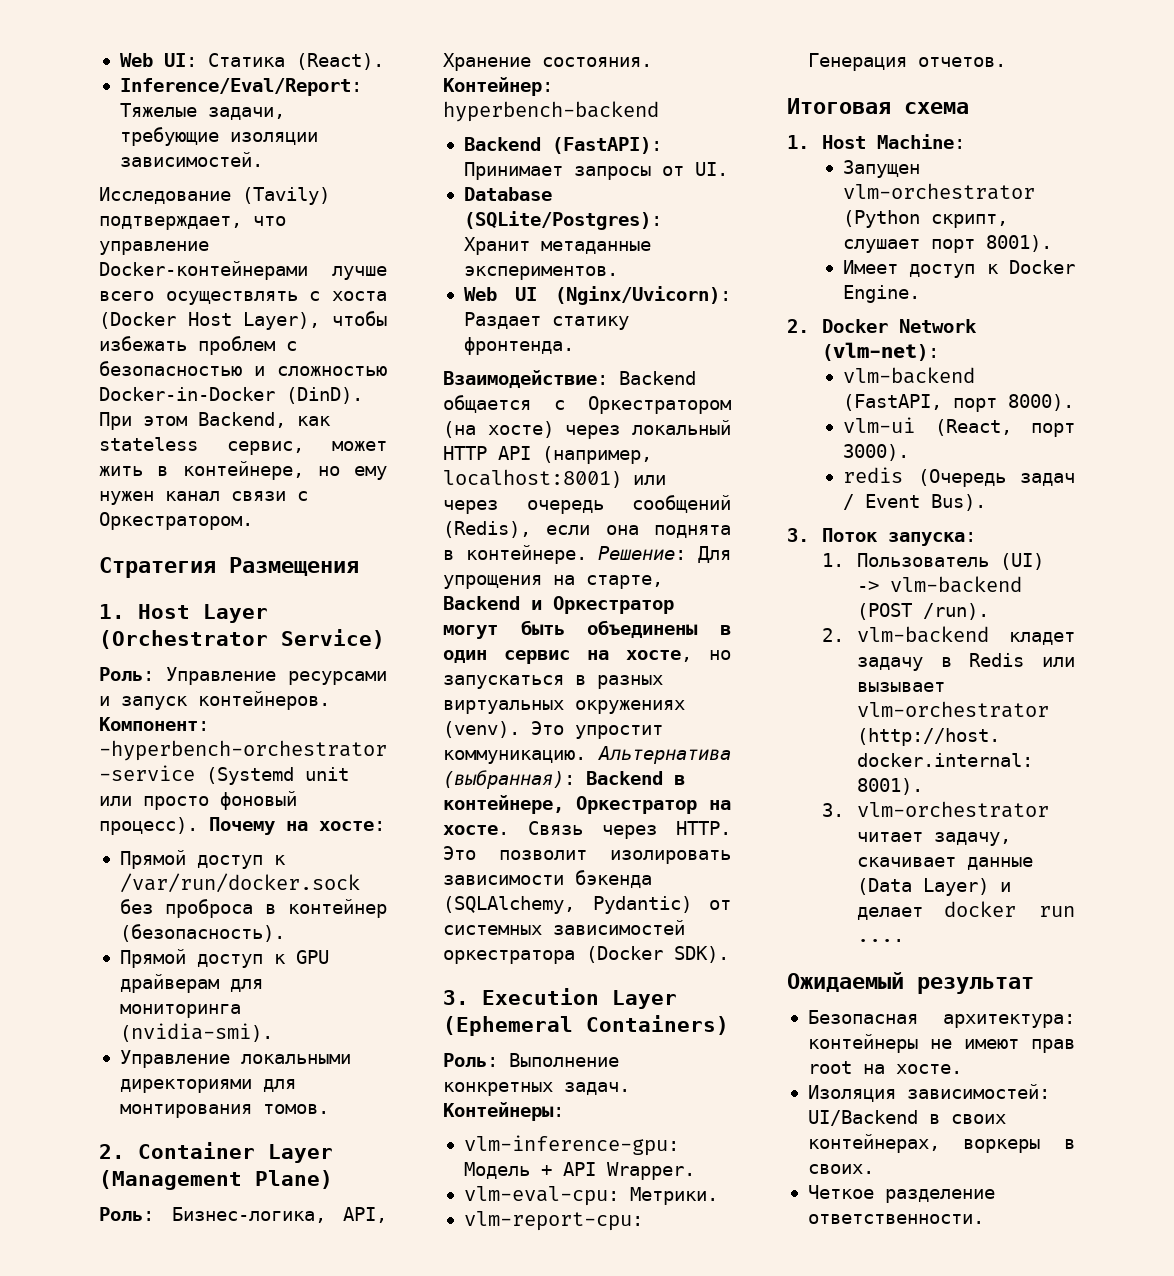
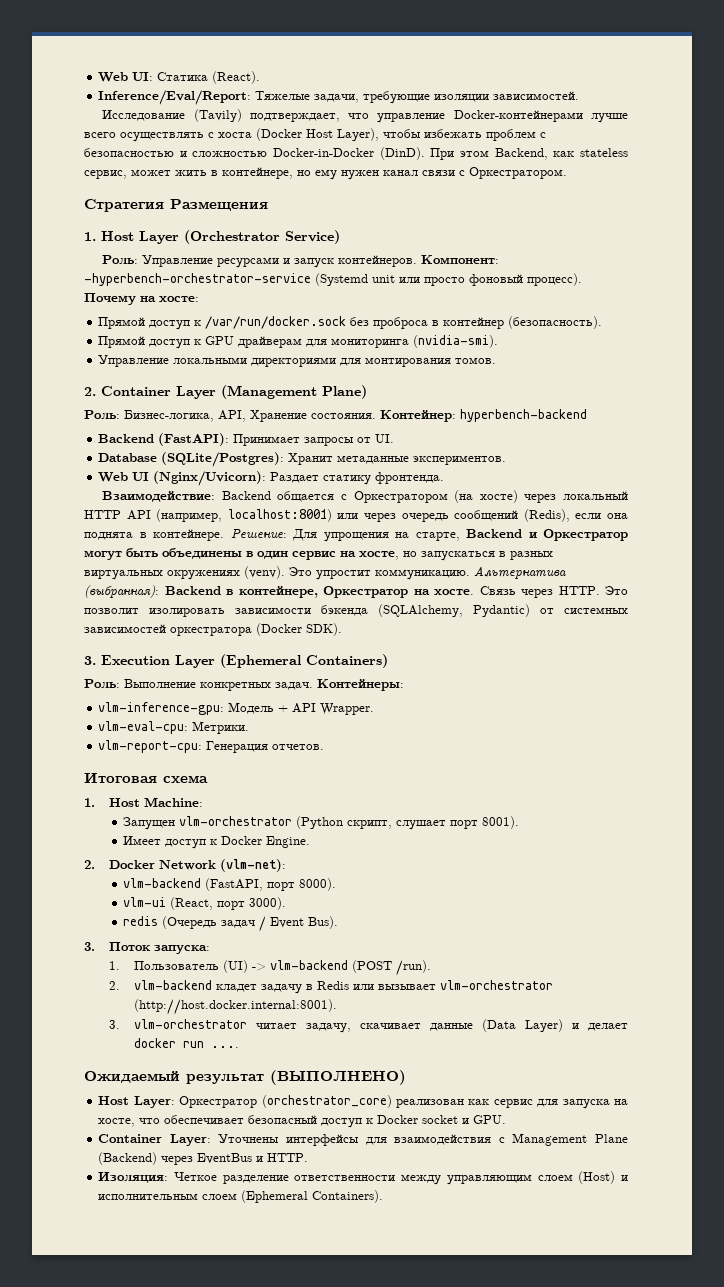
- Ожидаемый результат
- Безопасная архитектура: контейнеры не имеют прав root на хосте.
- Изоляция зависимостей: UI/Backend в своих контейнерах, воркеры в своих.
- Четкое разделение ответственности.
+ Ожидаемый результат (ВЫПОЛНЕНО)
+ Host Layer: Оркестратор (orchestrator_core) реализован как сервис для запуска на хосте, что обеспечивает безопасный доступ к Docker socket и GPU.
+ Container Layer: Уточнены интерфейсы для взаимодействия с Management Plane (Backend) через EventBus и HTTP.
+ Изоляция: Четкое разделение ответственности между управляющим слоем (Host) и исполнительным слоем (Ephemeral Containers).

